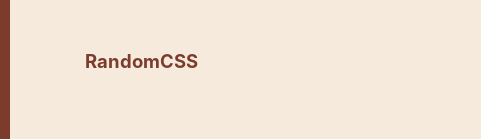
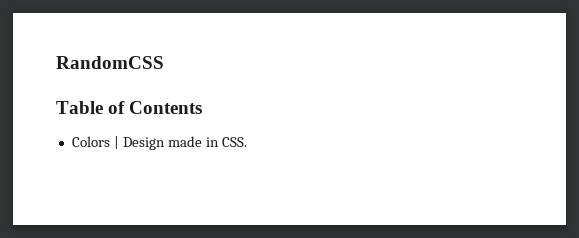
+ Table of Contents
+ Colors | Design made in CSS.

